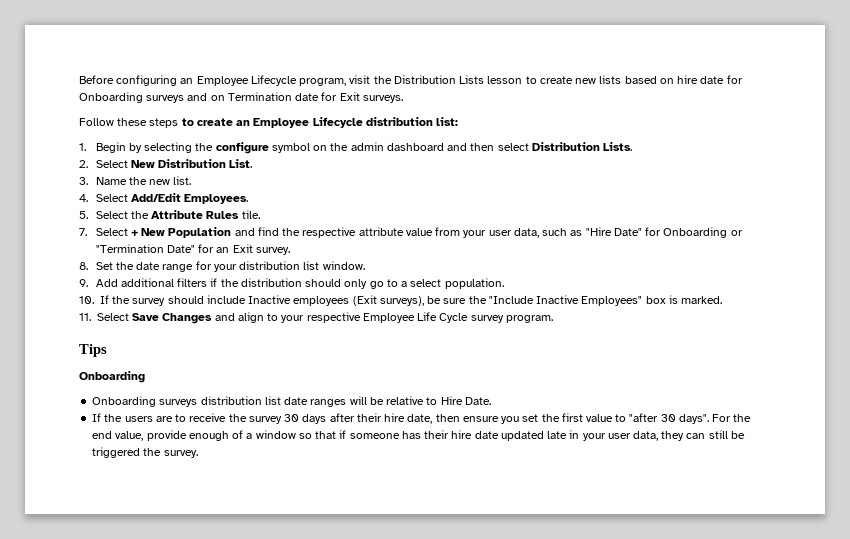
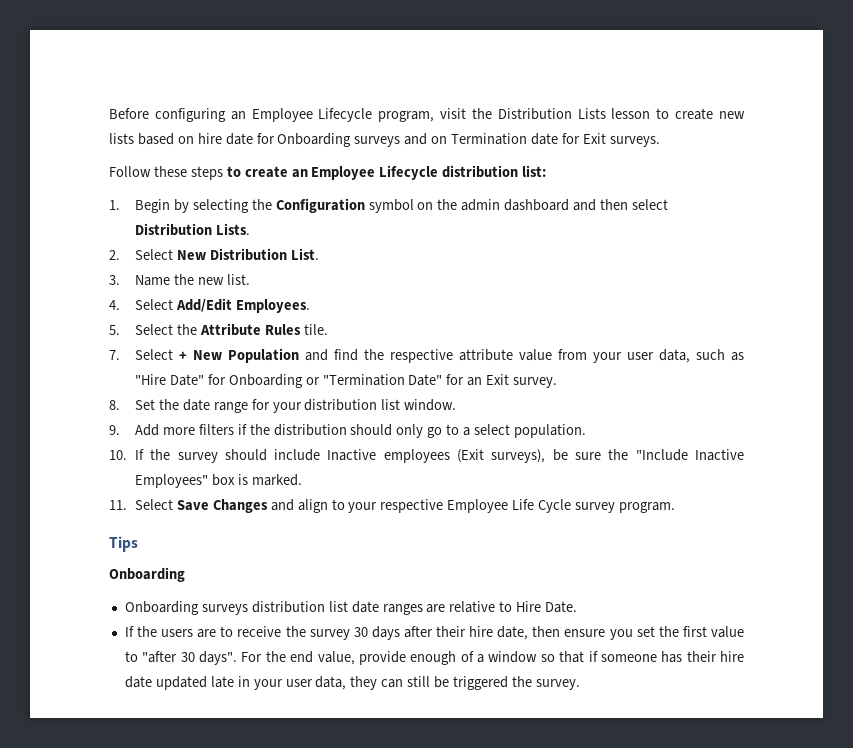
- 1. Begin by selecting the configure symbol on the admin dashboard and then select Distribution Lists.
+ 1. Begin by selecting the Configuration symbol on the admin dashboard and then select Distribution Lists.
- 9. Add additional filters if the distribution should only go to a select population.
+ 9. Add more filters if the distribution should only go to a select population.
- Onboarding surveys distribution list date ranges will be relative to Hire Date.
+ Onboarding surveys distribution list date ranges are relative to Hire Date.

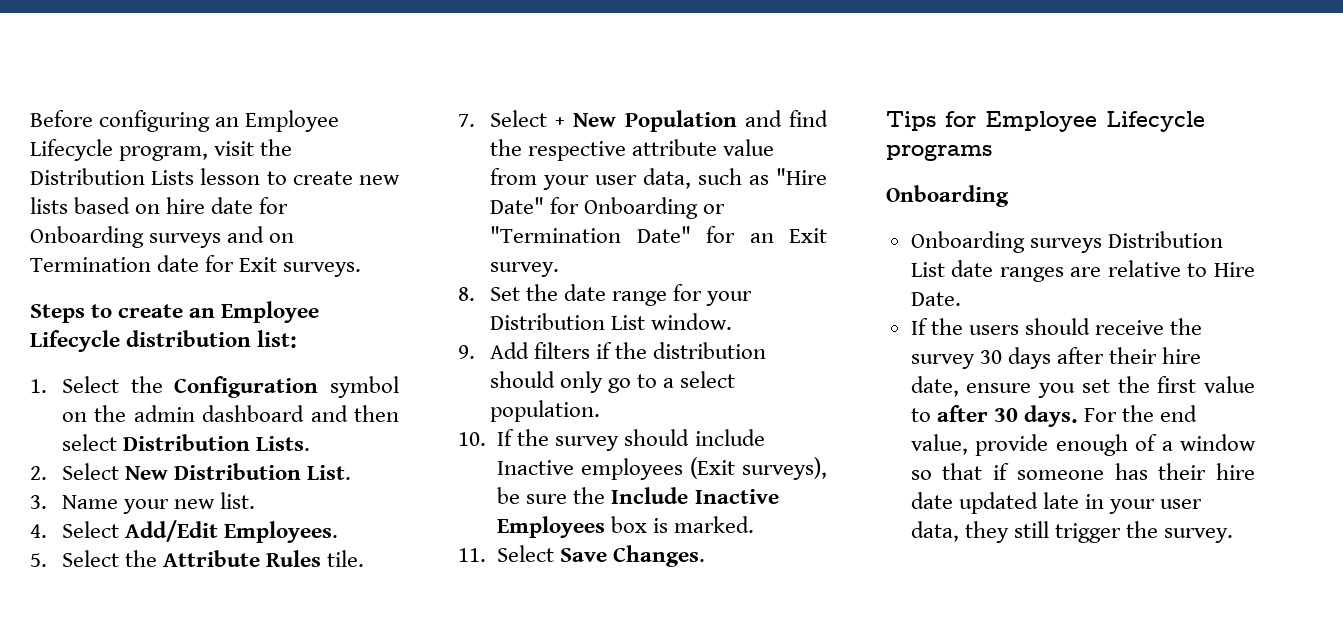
- Follow these steps to create an Employee Lifecycle distribution list:
+ Steps to create an Employee Lifecycle distribution list:
- 1. Begin by selecting the Configuration symbol on the admin dashboard and then select Distribution Lists.
+ 1. Select the Configuration symbol on the admin dashboard and then select Distribution Lists.
- 3. Name the new list.
+ 3. Name your new list.
- 8. Set the date range for your distribution list window.
+ 8. Set the date range for your Distribution List window.
- 9. Add more filters if the distribution should only go to a select population.
+ 9. Add filters if the distribution should only go to a select population.
- 10. If the survey should include Inactive employees (Exit surveys), be sure the "Include Inactive Employees" box is marked.
+ 10. If the survey should include Inactive employees (Exit surveys), be sure the Include Inactive Employees box is marked.
- 11. Select Save Changes and align to your respective Employee Life Cycle survey program.
- Tips
+ 11. Select Save Changes.
+ Tips for Employee Lifecycle programs
- Onboarding surveys distribution list date ranges are relative to Hire Date.
+ Onboarding surveys Distribution List date ranges are relative to Hire Date.
- If the users are to receive the survey 30 days after their hire date, then ensure you set the first value to "after 30 days".
+ If the users should receive the survey 30 days after their hire date, ensure you set the first value to after 30 days.
- For the end value, provide enough of a window so that if someone has their hire date updated late in your user data, they can still be triggered the survey.
+ For the end value, provide enough of a window so that if someone has their hire date updated late in your user data, they still trigger the survey.

